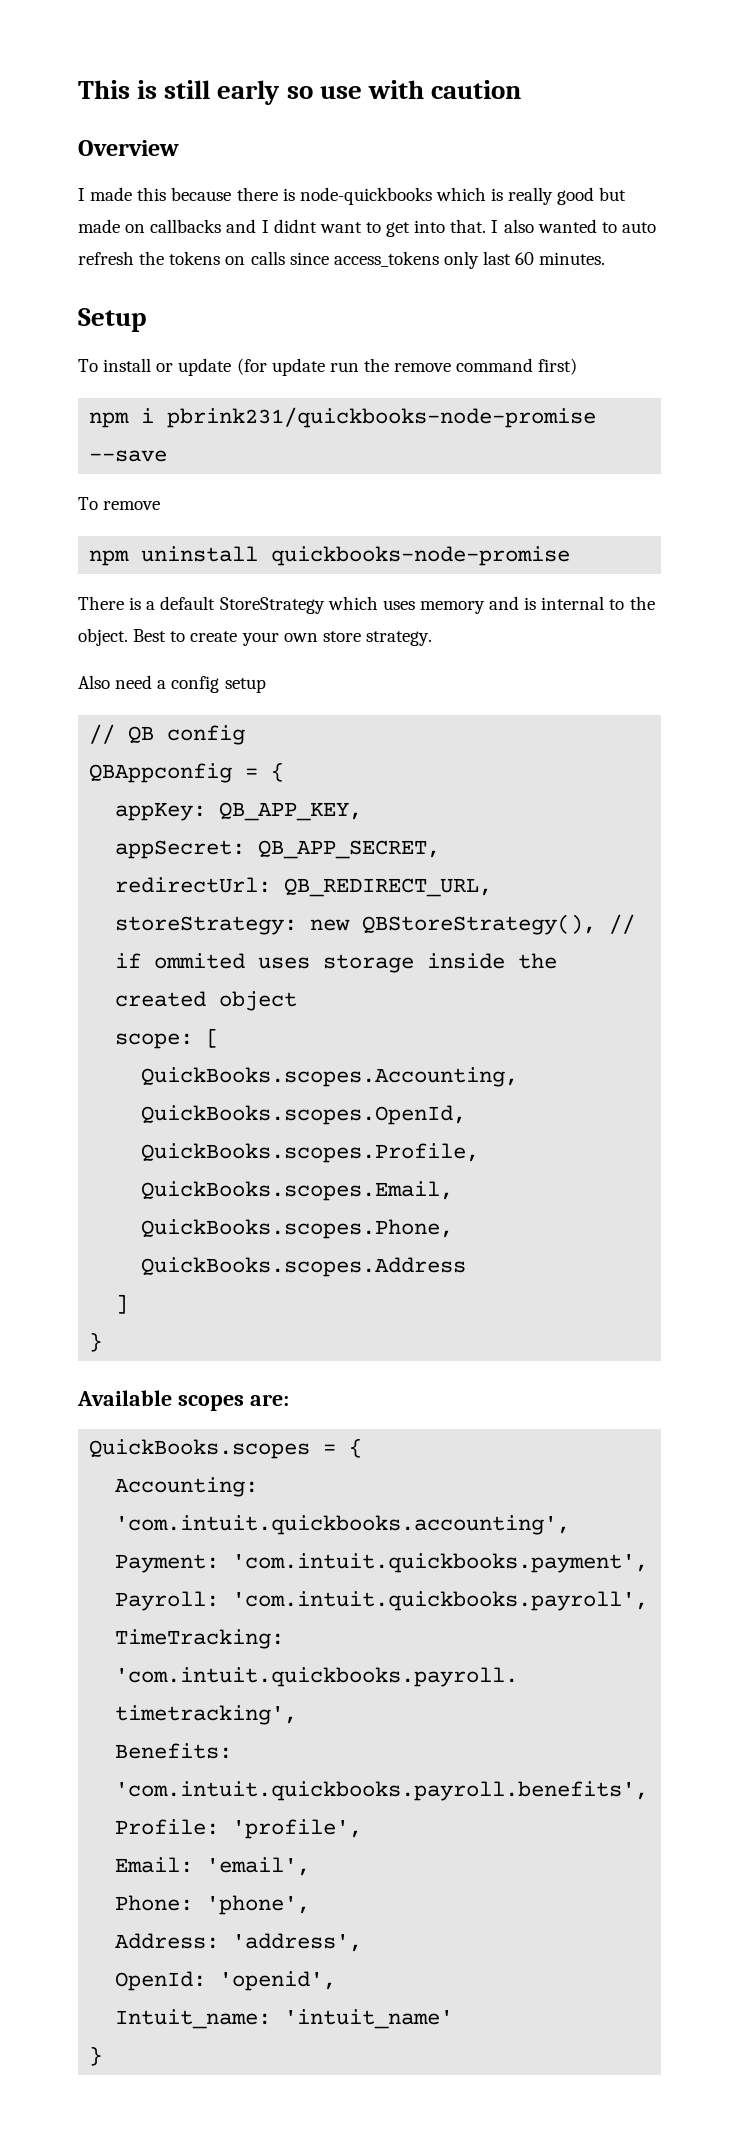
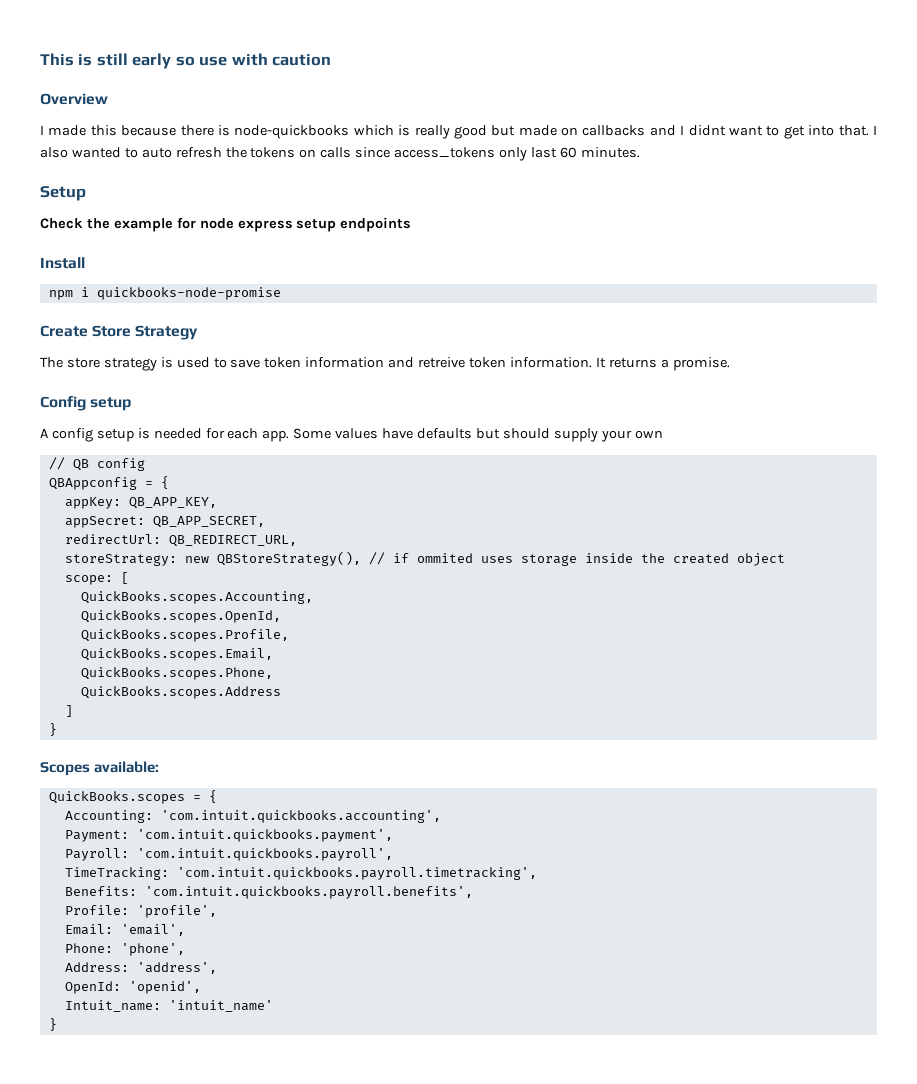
- To install or update (for update run the remove command first)
- npm i pbrink231/quickbooks-node-promise --save
- To remove
- npm uninstall quickbooks-node-promise
- There is a default StoreStrategy which uses memory and is internal to the object. Best to create your own store strategy.
- Also need a config setup
+ Check the example for node express setup endpoints
+ Install
+ npm i quickbooks-node-promise
+ Create Store Strategy
+ The store strategy is used to save token information and retreive token information. It returns a promise.
+ Config setup
+ A config setup is needed for each app. Some values have defaults but should supply your own
- Available scopes are:
+ Scopes available:

